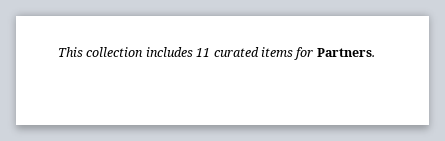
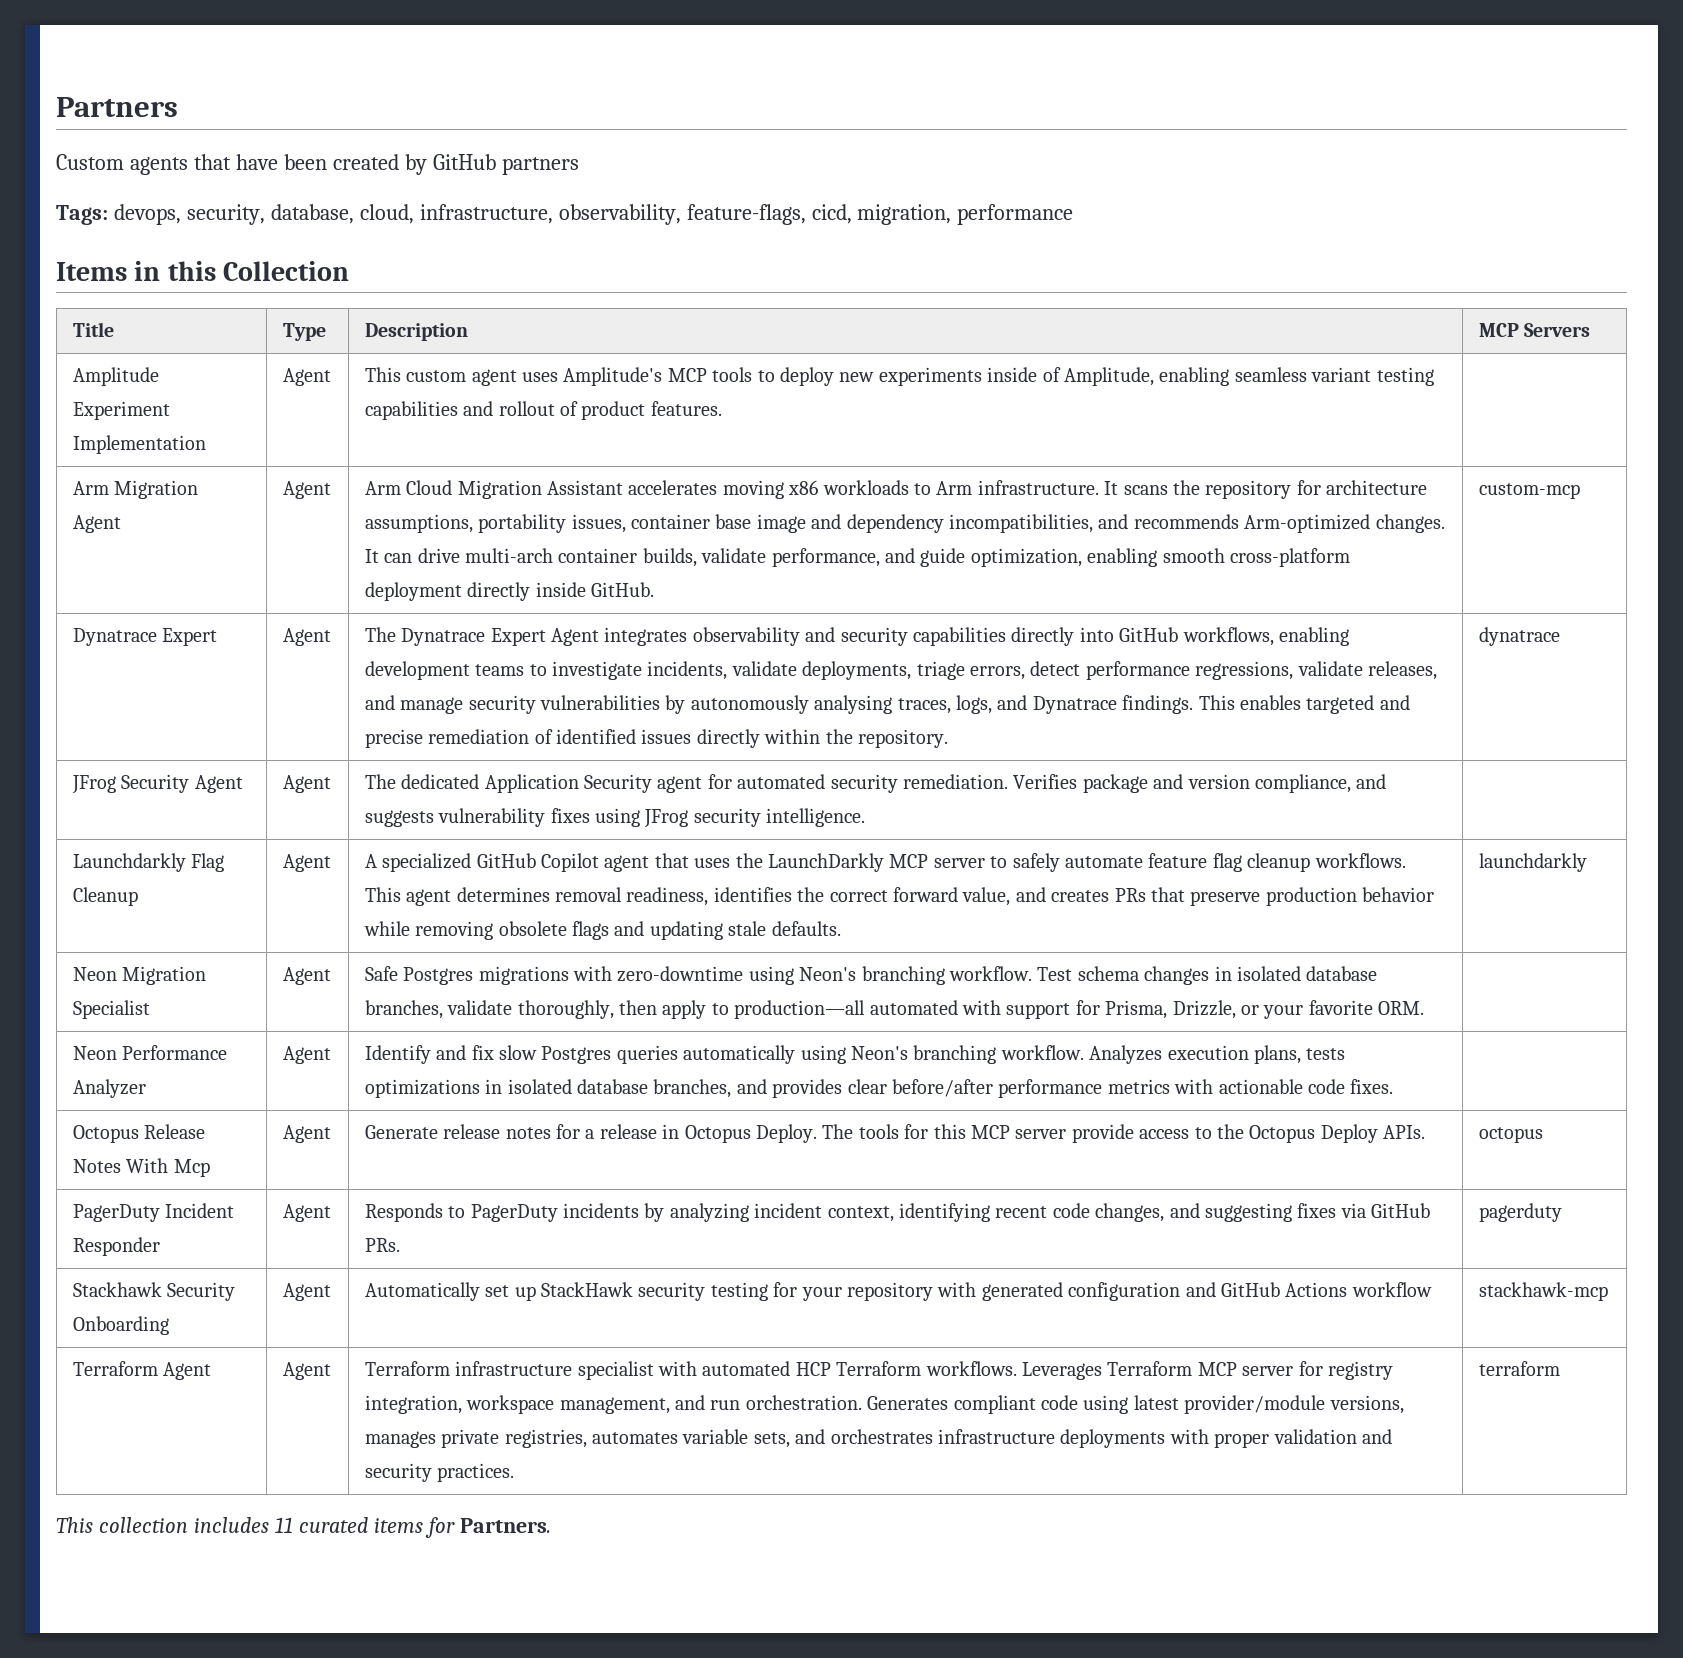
+ Partners
+ Custom agents that have been created by GitHub partners
+ Tags: devops, security, database, cloud, infrastructure, observability, feature-flags, cicd, migration, performance
+ Items in this Collection
+ Title | Type | Description | MCP Servers
+ Amplitude Experiment Implementation | Agent | This custom agent uses Amplitude's MCP tools to deploy new experiments inside of Amplitude, enabling seamless variant testing capabilities and rollout of product features. |
+ Arm Migration Agent | Agent | Arm Cloud Migration Assistant accelerates moving x86 workloads to Arm infrastructure. It scans the repository for architecture assumptions, portability issues, container base image and dependency incompatibilities, and recommends Arm-optimized changes. It can drive multi-arch container builds, validate performance, and guide optimization, enabling smooth cross-platform deployment directly inside GitHub. | custom-mcp
+ Dynatrace Expert | Agent | The Dynatrace Expert Agent integrates observability and security capabilities directly into GitHub workflows, enabling development teams to investigate incidents, validate deployments, triage errors, detect performance regressions, validate releases, and manage security vulnerabilities by autonomously analysing traces, logs, and Dynatrace findings. This enables targeted and precise remediation of identified issues directly within the repository. | dynatrace
+ JFrog Security Agent | Agent | The dedicated Application Security agent for automated security remediation. Verifies package and version compliance, and suggests vulnerability fixes using JFrog security intelligence. |
+ Launchdarkly Flag Cleanup | Agent | A specialized GitHub Copilot agent that uses the LaunchDarkly MCP server to safely automate feature flag cleanup workflows. This agent determines removal readiness, identifies the correct forward value, and creates PRs that preserve production behavior while removing obsolete flags and updating stale defaults. | launchdarkly
+ Neon Migration Specialist | Agent | Safe Postgres migrations with zero-downtime using Neon's branching workflow. Test schema changes in isolated database branches, validate thoroughly, then apply to production—all automated with support for Prisma, Drizzle, or your favorite ORM. |
+ Neon Performance Analyzer | Agent | Identify and fix slow Postgres queries automatically using Neon's branching workflow. Analyzes execution plans, tests optimizations in isolated database branches, and provides clear before/after performance metrics with actionable code fixes. |
+ Octopus Release Notes With Mcp | Agent | Generate release notes for a release in Octopus Deploy. The tools for this MCP server provide access to the Octopus Deploy APIs. | octopus
+ PagerDuty Incident Responder | Agent | Responds to PagerDuty incidents by analyzing incident context, identifying recent code changes, and suggesting fixes via GitHub PRs. | pagerduty
+ Stackhawk Security Onboarding | Agent | Automatically set up StackHawk security testing for your repository with generated configuration and GitHub Actions workflow | stackhawk-mcp
+ Terraform Agent | Agent | Terraform infrastructure specialist with automated HCP Terraform workflows. Leverages Terraform MCP server for registry integration, workspace management, and run orchestration. Generates compliant code using latest provider/module versions, manages private registries, automates variable sets, and orchestrates infrastructure deployments with proper validation and security practices. | terraform

